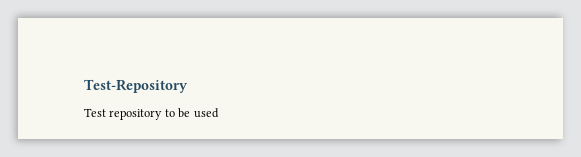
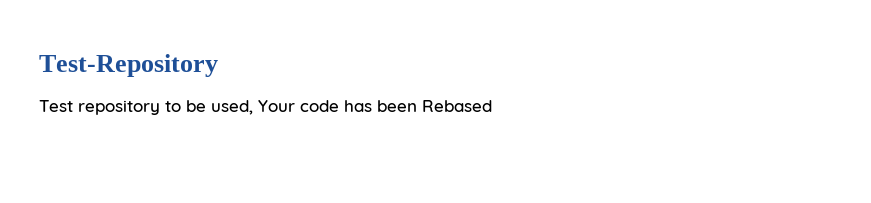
- Test repository to be used
+ Test repository to be used, Your code has been Rebased

